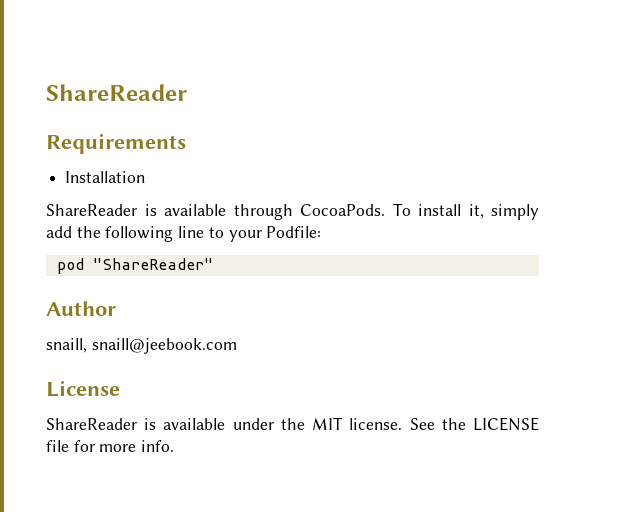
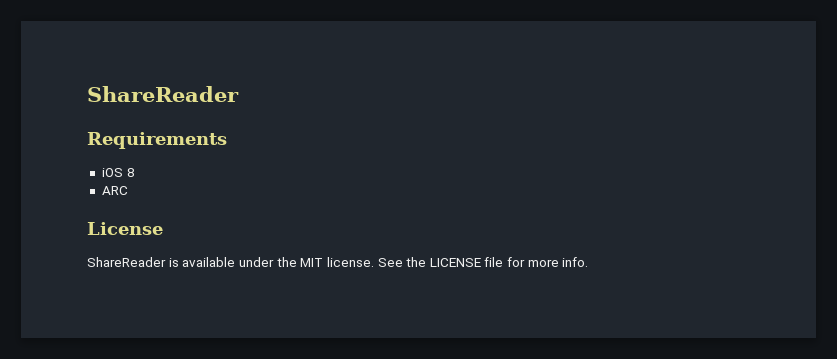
- Installation
- ShareReader is available through CocoaPods. To install it, simply add the following line to your Podfile:
- pod "ShareReader"
- Author
- snaill, snaill@jeebook.com
+ iOS 8
+ ARC

